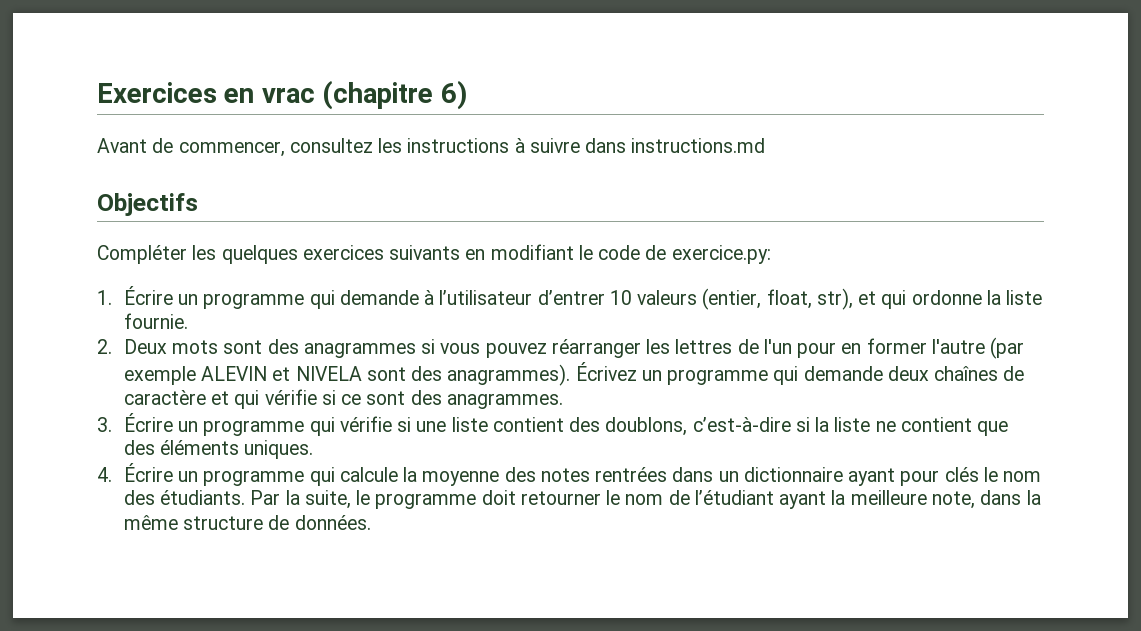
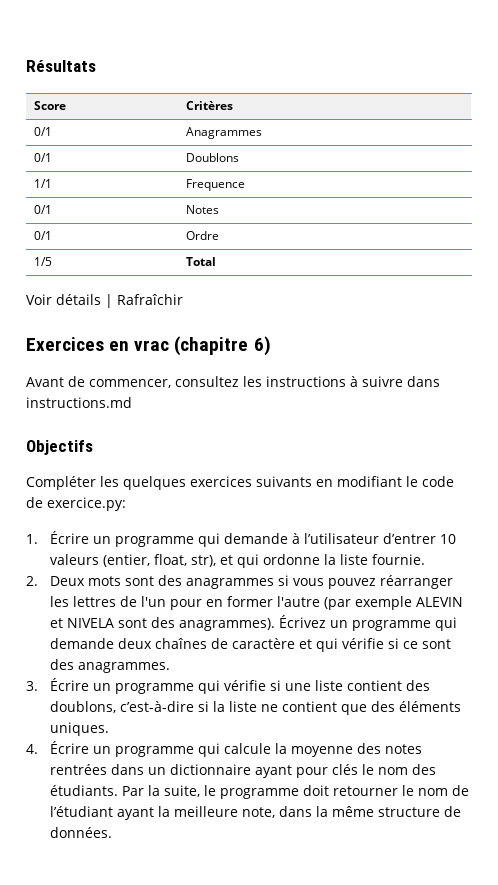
+ Résultats
+ Score | Critères
+ 0/1 | Anagrammes
+ 0/1 | Doublons
+ 1/1 | Frequence
+ 0/1 | Notes
+ 0/1 | Ordre
+ 1/5 | Total
+ Voir détails | Rafraîchir

